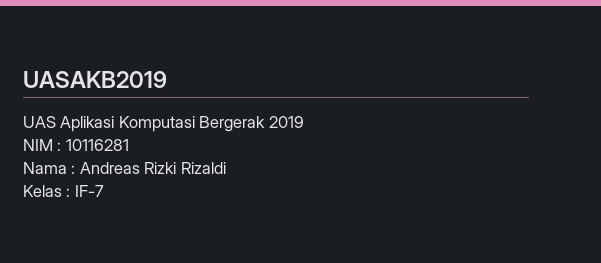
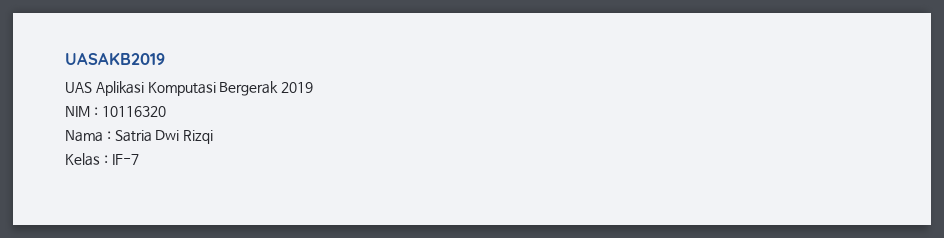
- NIM : 10116281
+ NIM : 10116320
- Nama : Andreas Rizki Rizaldi
+ Nama : Satria Dwi Rizqi

